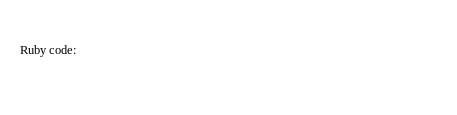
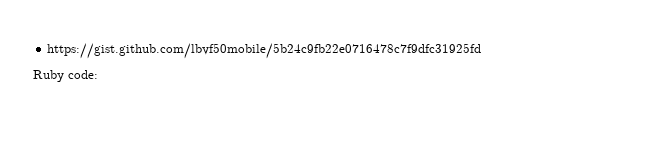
+ https://gist.github.com/lbvf50mobile/5b24c9fb22e0716478c7f9dfc31925fd

